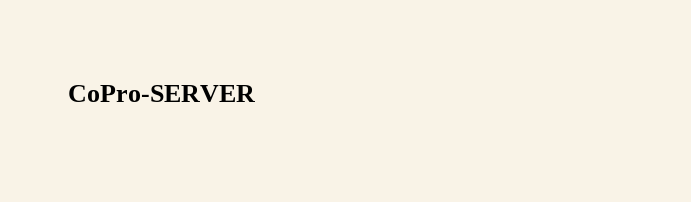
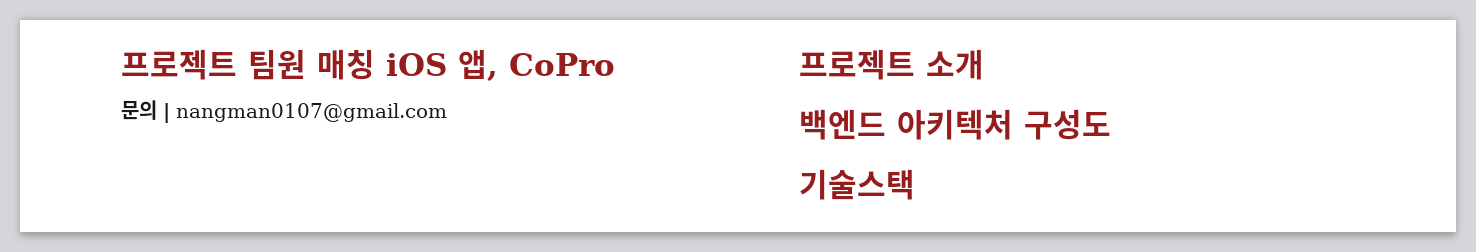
- CoPro-SERVER
+ 프로젝트 팀원 매칭 iOS 앱, CoPro
+ 문의 | nangman0107@gmail.com
+ 프로젝트 소개
+ 백엔드 아키텍처 구성도
+ 기술스택

